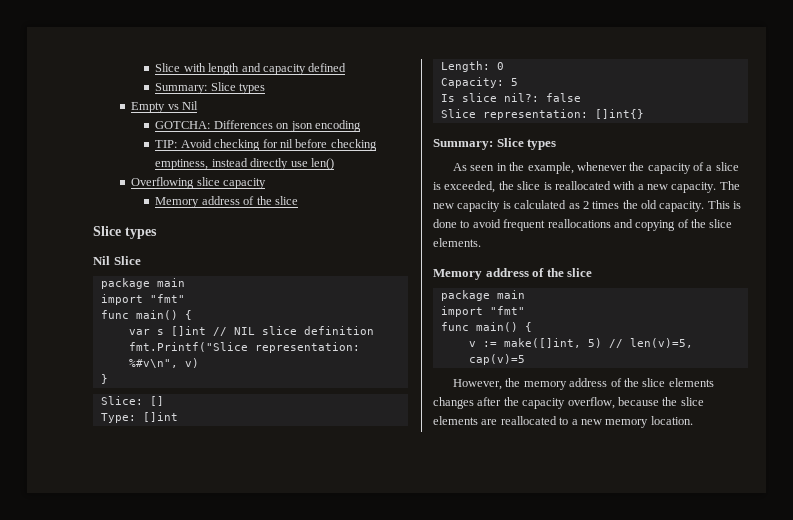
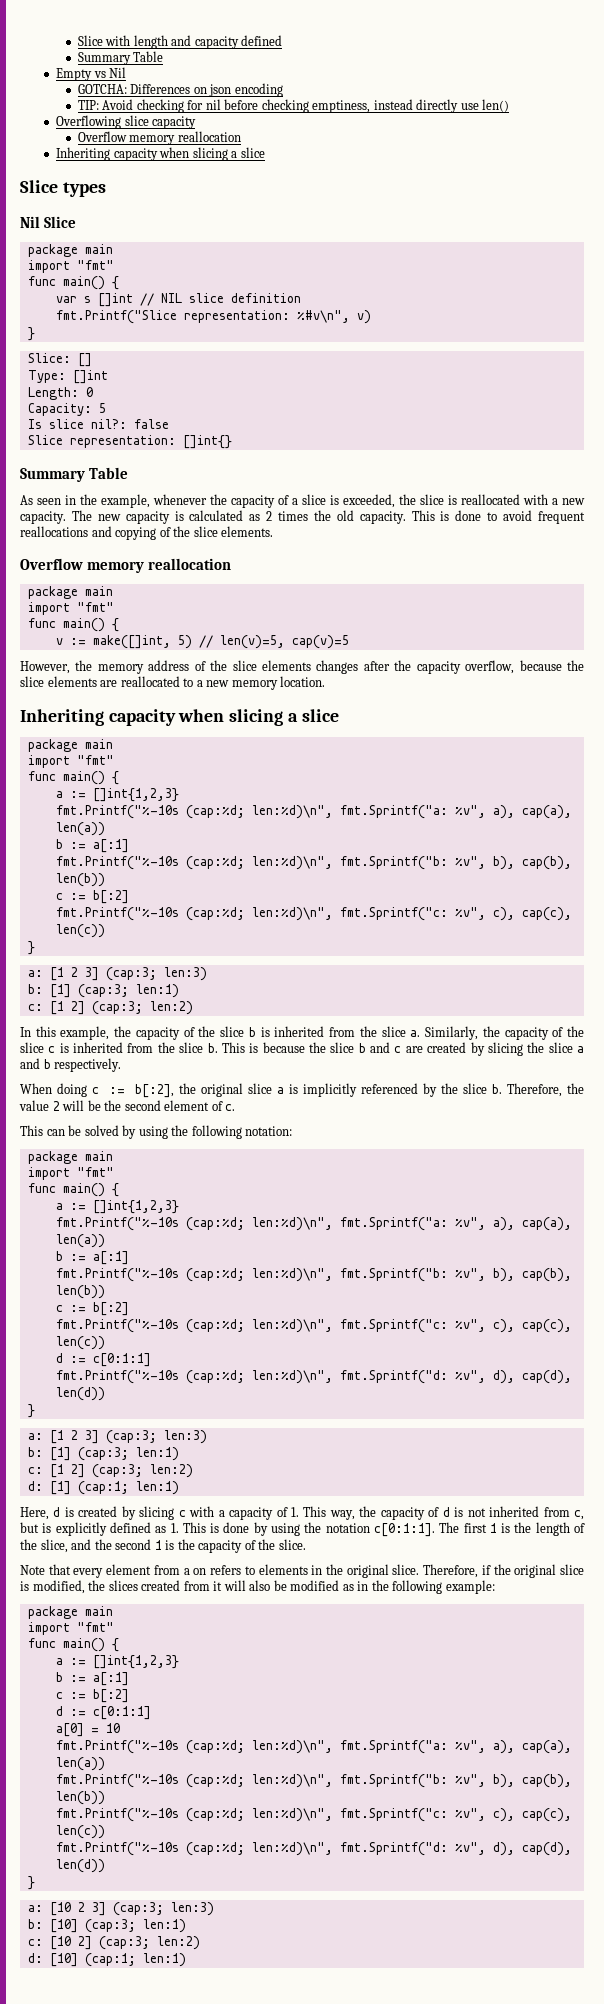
  Slice with length and capacity defined
- Summary: Slice types
+ Summary Table
  Overflowing slice capacity
- Memory address of the slice
+ Overflow memory reallocation
+ Inheriting capacity when slicing a slice
  Slice representation: []int{}
- Summary: Slice types
+ Summary Table
  This is done to avoid frequent reallocations and copying of the slice elements.
- Memory address of the slice
+ Overflow memory reallocation
  However, the memory address of the slice elements changes after the capacity overflow, because the slice elements are reallocated to a new memory location.
+ Inheriting capacity when slicing a slice
+ package main
+ import "fmt"
+ func main() {
+ a := []int{1,2,3}
+ fmt.Printf("%-10s (cap:%d; len:%d)\n", fmt.Sprintf("a: %v", a), cap(a), len(a))
+ b := a[:1]
+ fmt.Printf("%-10s (cap:%d; len:%d)\n", fmt.Sprintf("b: %v", b), cap(b), len(b))
+ c := b[:2]
+ fmt.Printf("%-10s (cap:%d; len:%d)\n", fmt.Sprintf("c: %v", c), cap(c), len(c))
+ }
+ a: [1 2 3] (cap:3; len:3)
+ b: [1] (cap:3; len:1)
+ c: [1 2] (cap:3; len:2)
+ In this example, the capacity of the slice b is inherited from the slice a. Similarly, the capacity of the slice c is inherited from the slice b. This is because the slice b and c are created by slicing the slice a and b respectively.
+ When doing c := b[:2], the original slice a is implicitly referenced by the slice b. Therefore, the value 2 will be the second element of c.
+ This can be solved by using the following notation:
+ package main
+ import "fmt"
+ func main() {
+ a := []int{1,2,3}
+ fmt.Printf("%-10s (cap:%d; len:%d)\n", fmt.Sprintf("a: %v", a), cap(a), len(a))
+ b := a[:1]
+ fmt.Printf("%-10s (cap:%d; len:%d)\n", fmt.Sprintf("b: %v", b), cap(b), len(b))
+ c := b[:2]
+ fmt.Printf("%-10s (cap:%d; len:%d)\n", fmt.Sprintf("c: %v", c), cap(c), len(c))
+ d := c[0:1:1]
+ fmt.Printf("%-10s (cap:%d; len:%d)\n", fmt.Sprintf("d: %v", d), cap(d), len(d))
+ }
+ a: [1 2 3] (cap:3; len:3)
+ b: [1] (cap:3; len:1)
+ c: [1 2] (cap:3; len:2)
+ d: [1] (cap:1; len:1)
+ Here, d is created by slicing c with a capacity of 1. This way, the capacity of d is not inherited from c, but is explicitly defined as 1. This is done by using the notation c[0:1:1]. The first 1 is the length of the slice, and the second 1 is the capacity of the slice.
+ Note that every element from a on refers to elements in the original slice. Therefore, if the original slice is modified, the slices created from it will also be modified as in the following example:
+ package main
+ import "fmt"
+ func main() {
+ a := []int{1,2,3}
+ b := a[:1]
+ c := b[:2]
+ d := c[0:1:1]
+ a[0] = 10
+ fmt.Printf("%-10s (cap:%d; len:%d)\n", fmt.Sprintf("a: %v", a), cap(a), len(a))
+ fmt.Printf("%-10s (cap:%d; len:%d)\n", fmt.Sprintf("b: %v", b), cap(b), len(b))
+ fmt.Printf("%-10s (cap:%d; len:%d)\n", fmt.Sprintf("c: %v", c), cap(c), len(c))
+ fmt.Printf("%-10s (cap:%d; len:%d)\n", fmt.Sprintf("d: %v", d), cap(d), len(d))
+ }
+ a: [10 2 3] (cap:3; len:3)
+ b: [10] (cap:3; len:1)
+ c: [10 2] (cap:3; len:2)
+ d: [10] (cap:1; len:1)

